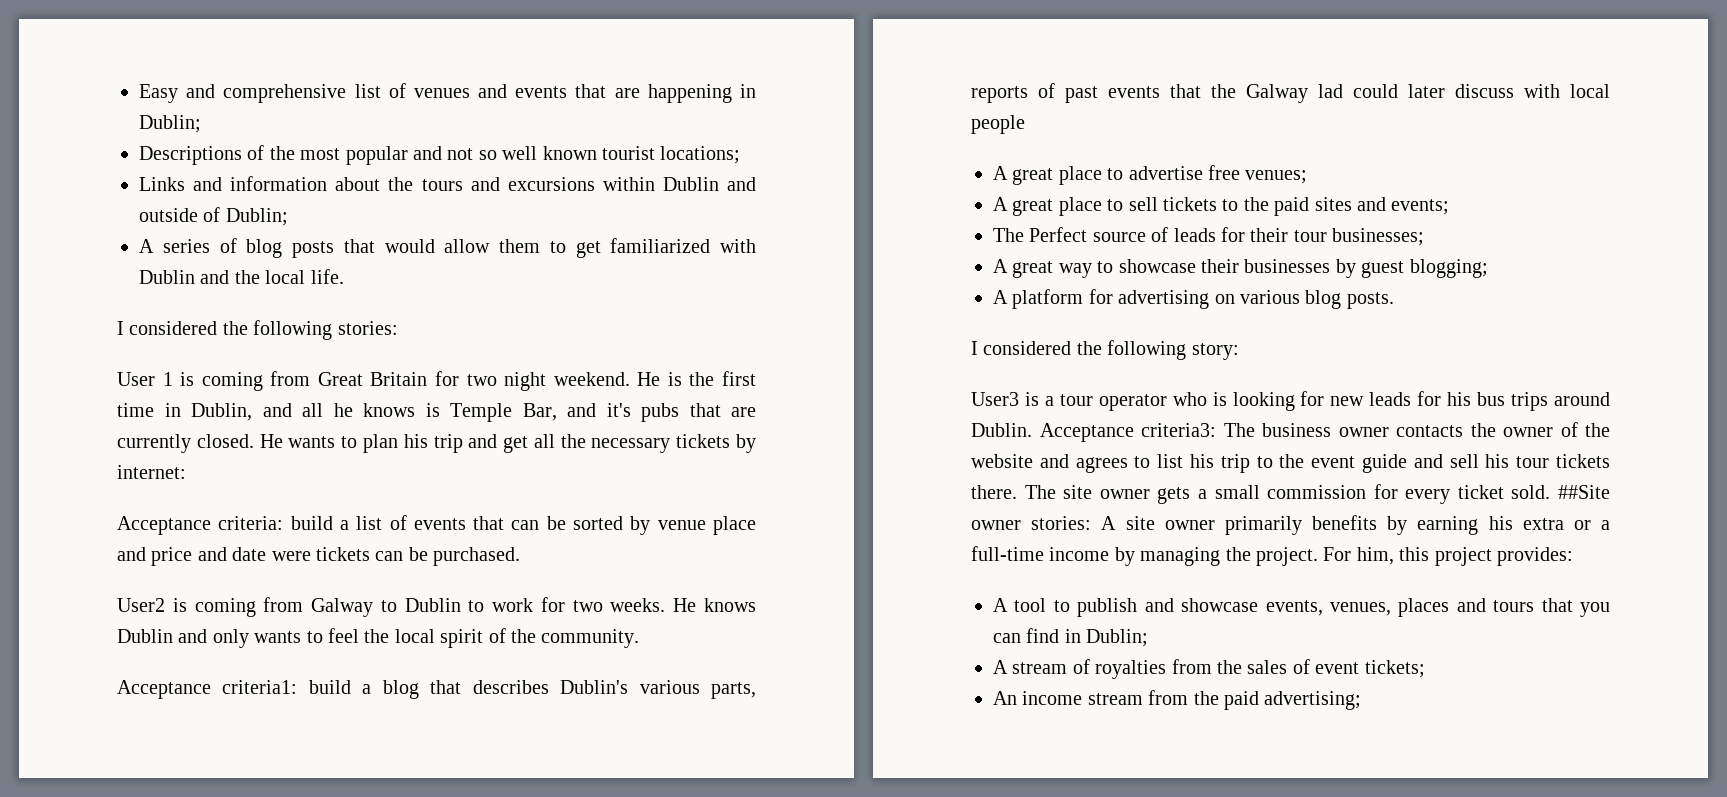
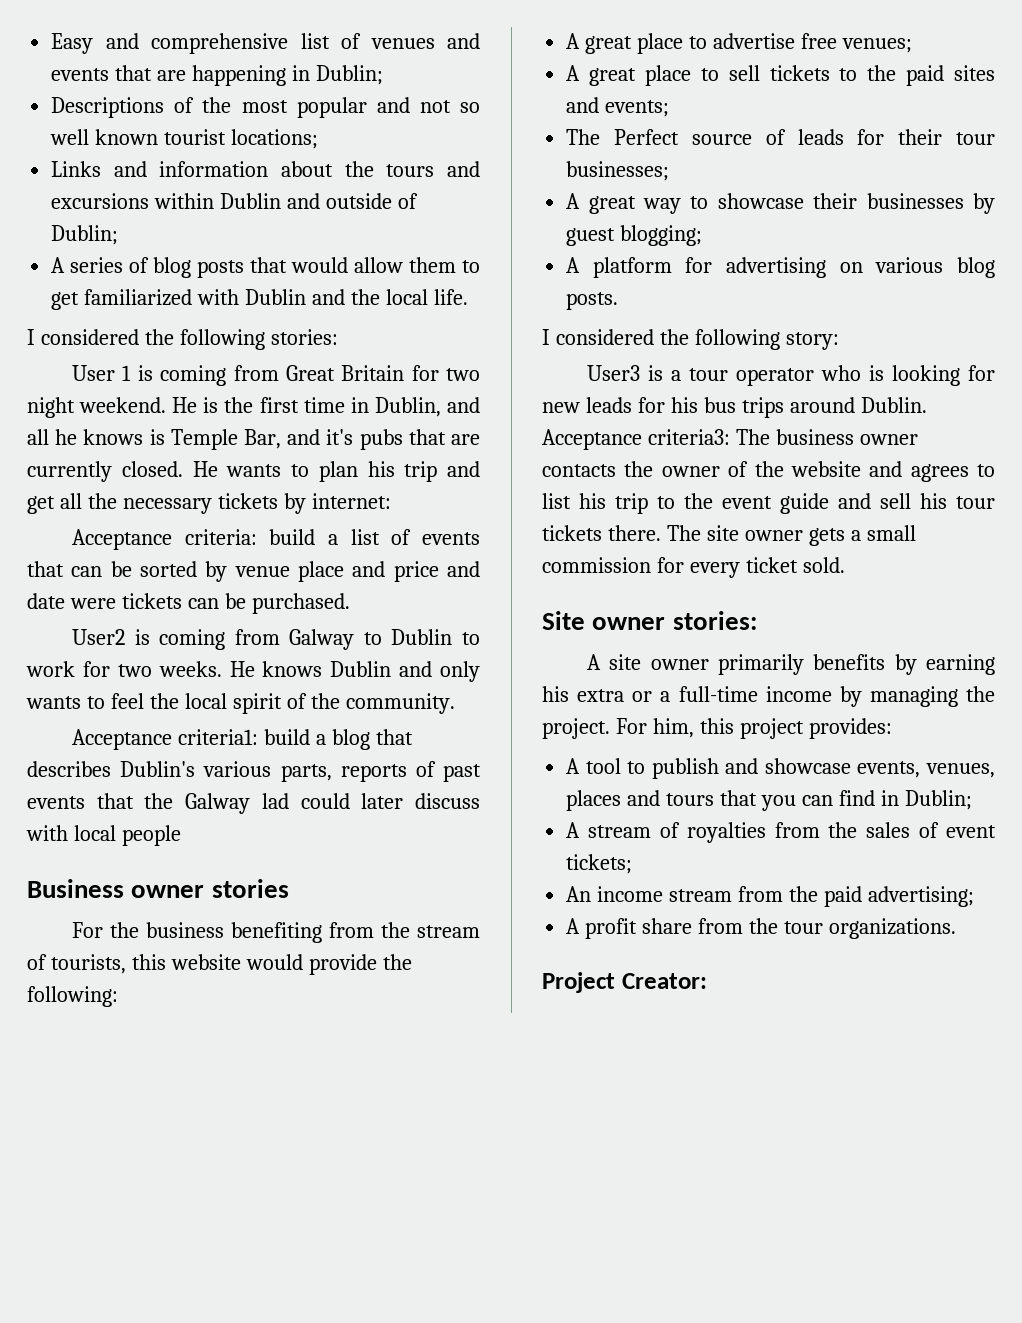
+ Business owner stories
+ For the business benefiting from the stream of tourists, this website would provide the following:
- The site owner gets a small commission for every ticket sold. ##Site owner stories: A site owner primarily benefits by earning his extra or a full-time income by managing the project.
+ The site owner gets a small commission for every ticket sold.
+ Site owner stories:
+ A site owner primarily benefits by earning his extra or a full-time income by managing the project.
+ A profit share from the tour organizations.
+ Project Creator:

